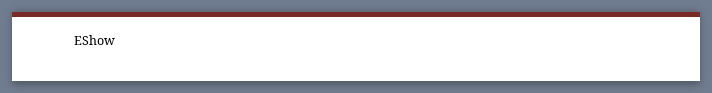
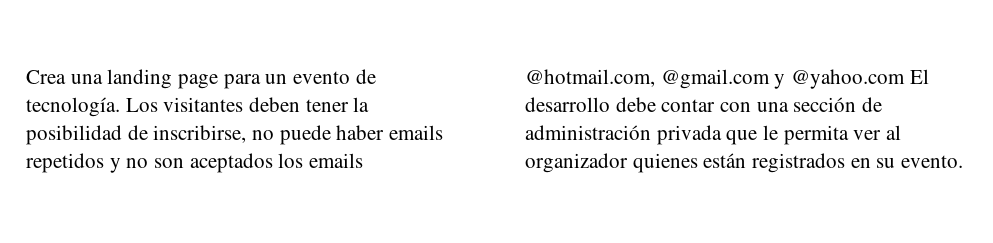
- EShow
+ Crea una landing page para un evento de tecnología. Los visitantes deben tener la posibilidad de inscribirse, no puede haber emails repetidos y no son aceptados los emails @hotmail.com, @gmail.com y @yahoo.com El desarrollo debe contar con una sección de administración privada que le permita ver al organizador quienes están registrados en su evento.

